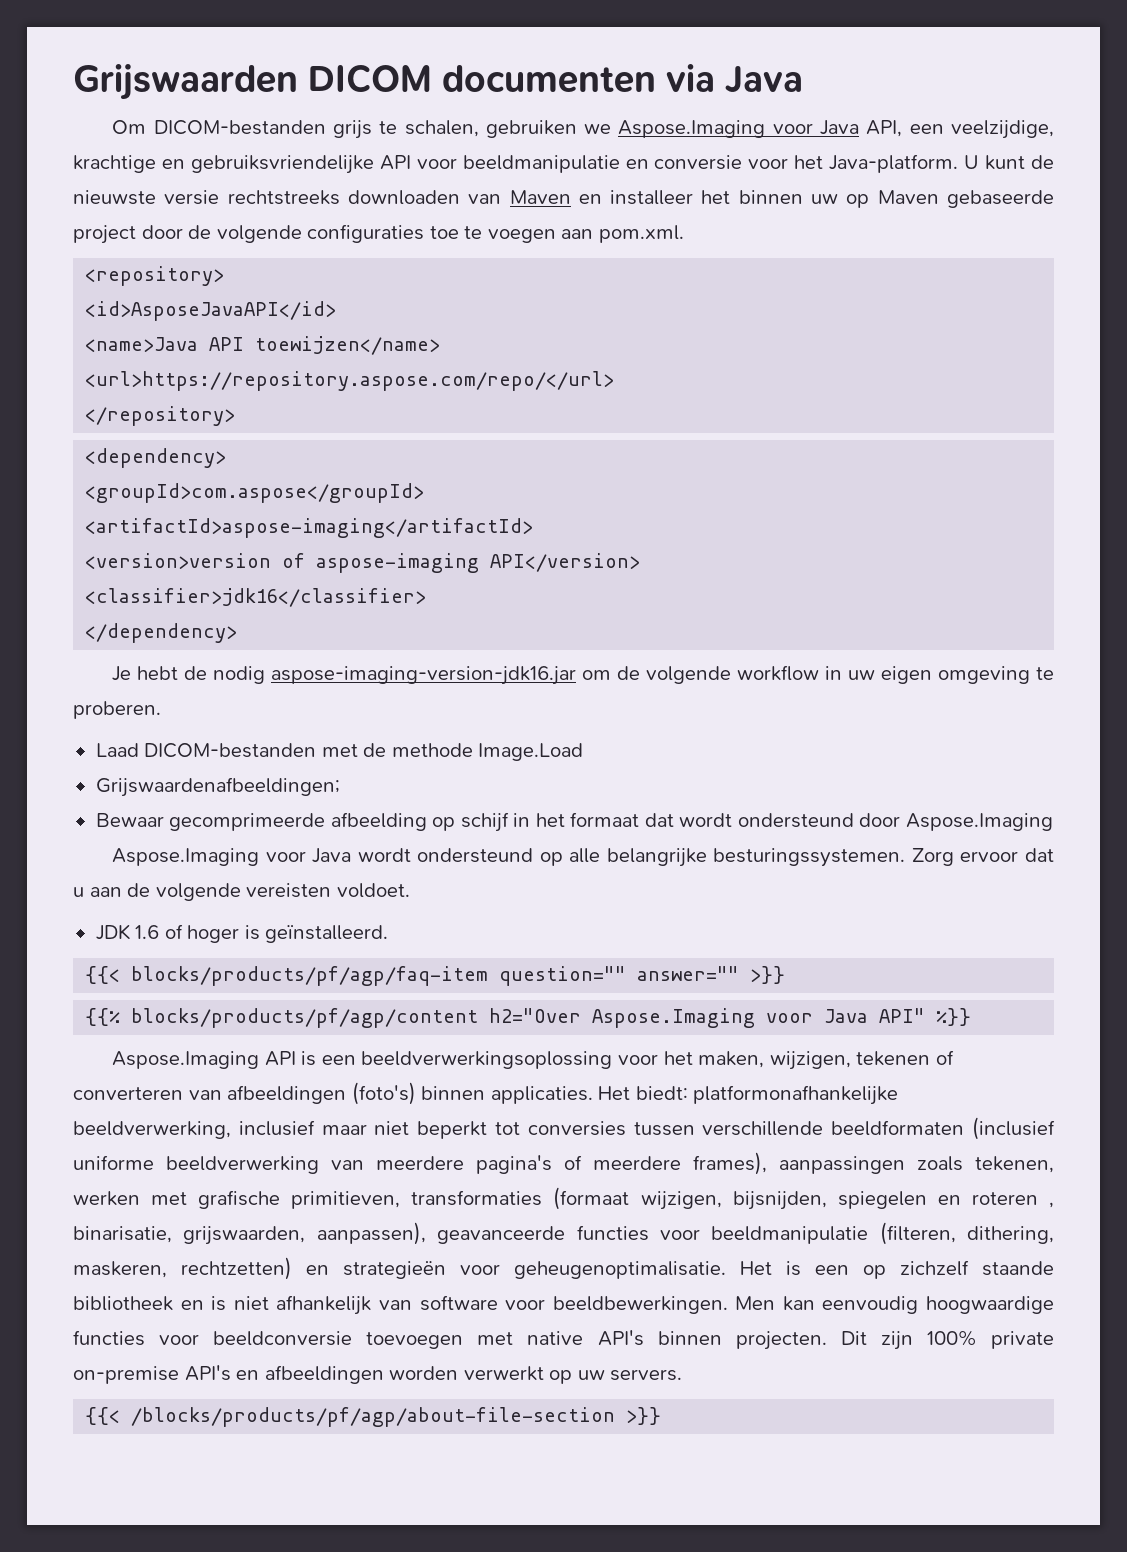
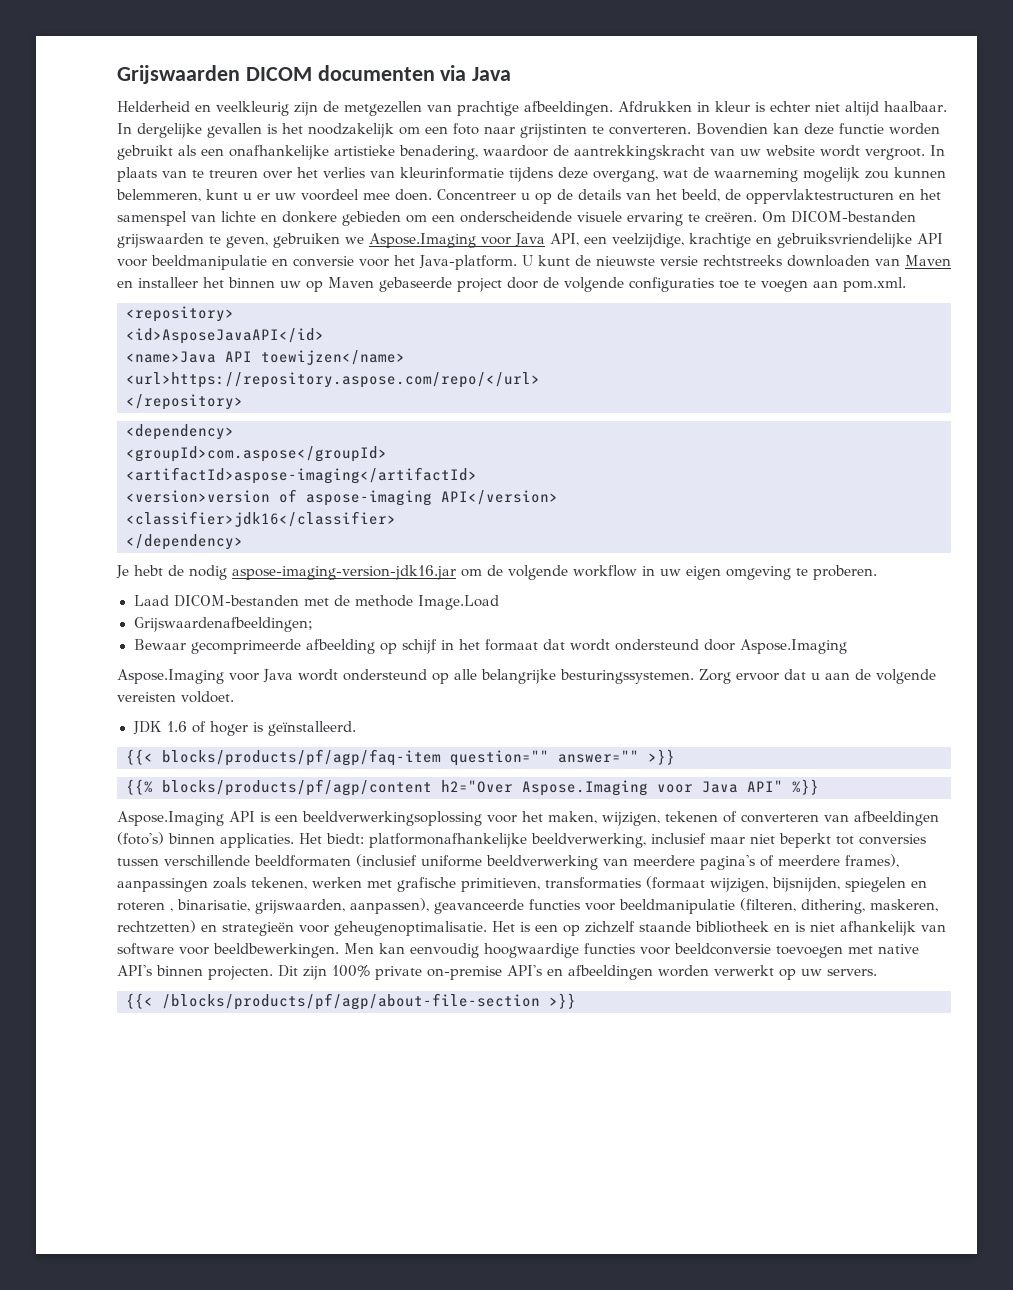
- Om DICOM-bestanden grijs te schalen, gebruiken we Aspose.Imaging voor Java API, een veelzijdige, krachtige en gebruiksvriendelijke API voor beeldmanipulatie en conversie voor het Java-platform.
+ Helderheid en veelkleurig zijn de metgezellen van prachtige afbeeldingen. Afdrukken in kleur is echter niet altijd haalbaar. In dergelijke gevallen is het noodzakelijk om een foto naar grijstinten te converteren. Bovendien kan deze functie worden gebruikt als een onafhankelijke artistieke benadering, waardoor de aantrekkingskracht van uw website wordt vergroot. In plaats van te treuren over het verlies van kleurinformatie tijdens deze overgang, wat de waarneming mogelijk zou kunnen belemmeren, kunt u er uw voordeel mee doen. Concentreer u op de details van het beeld, de oppervlaktestructuren en het samenspel van lichte en donkere gebieden om een onderscheidende visuele ervaring te creëren. Om DICOM-bestanden grijswaarden te geven, gebruiken we Aspose.Imaging voor Java API, een veelzijdige, krachtige en gebruiksvriendelijke API voor beeldmanipulatie en conversie voor het Java-platform.

